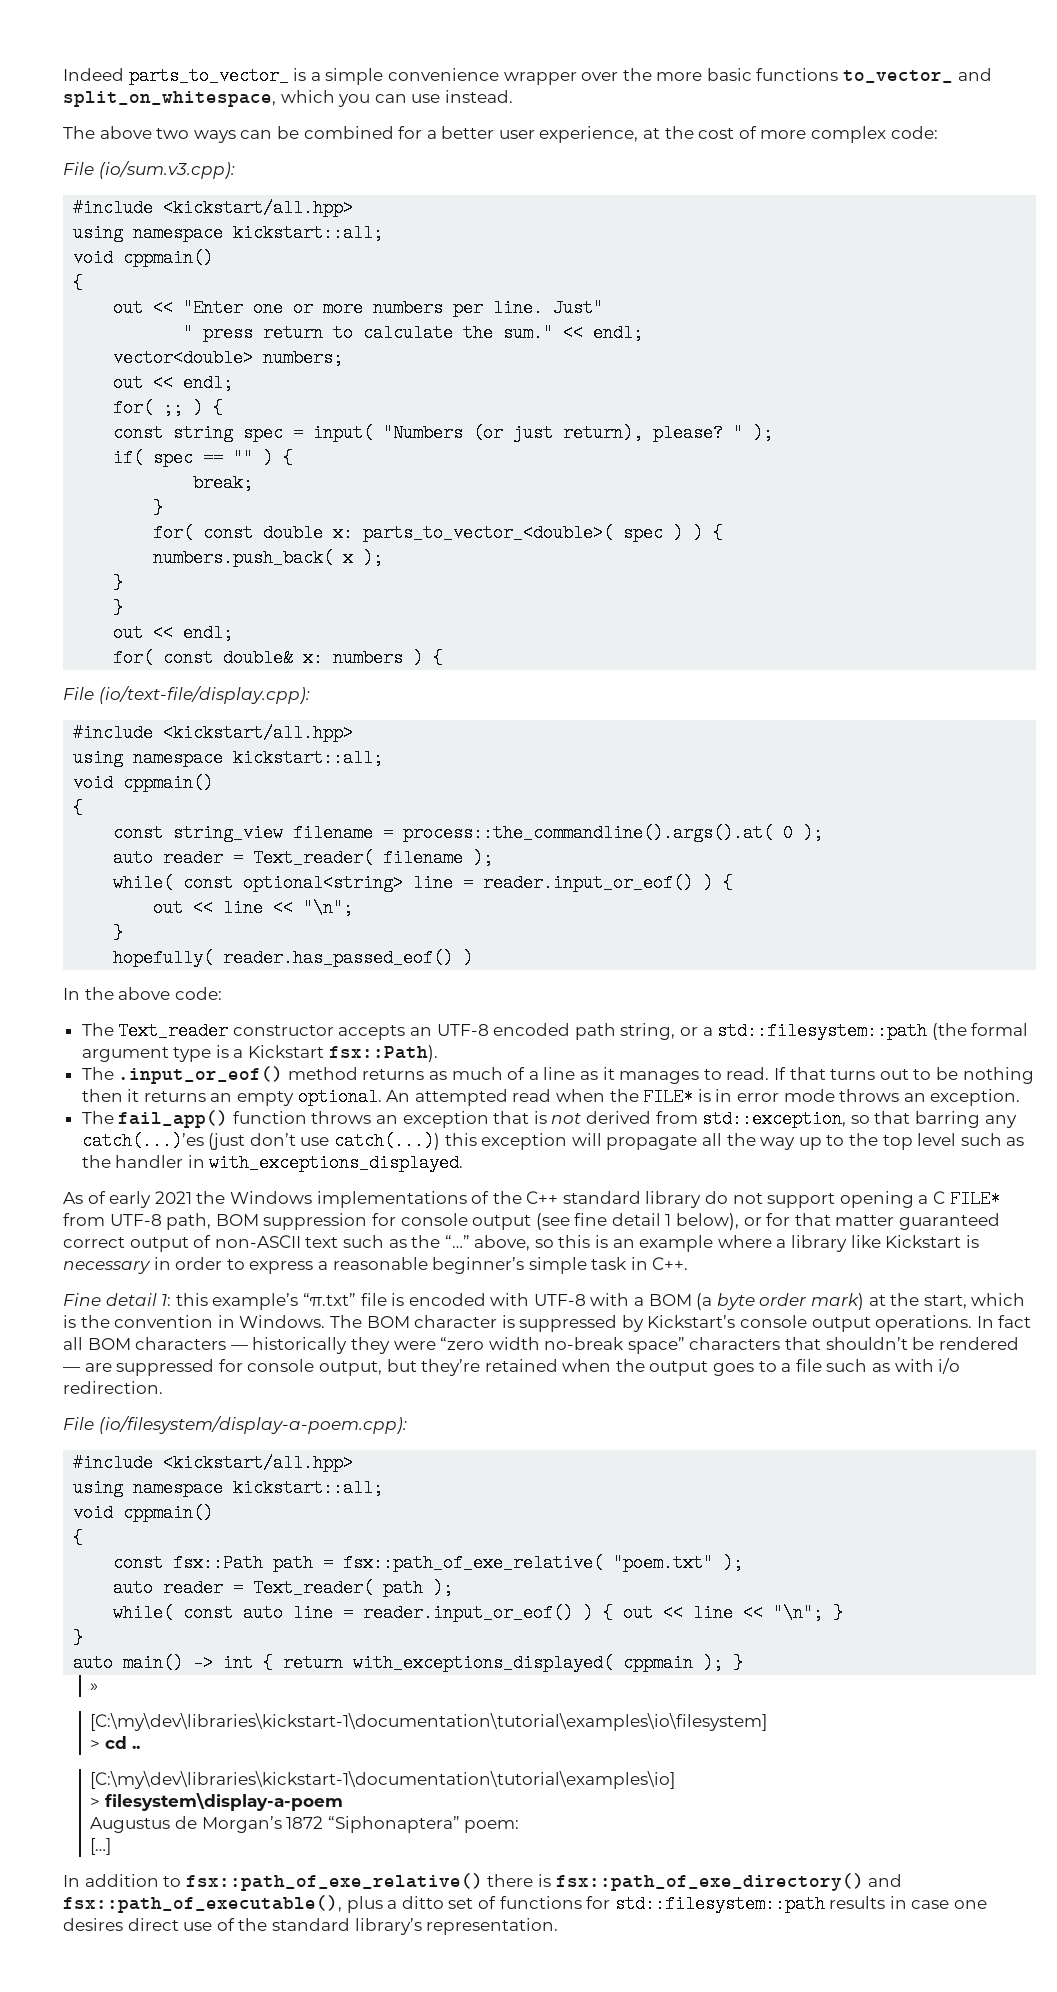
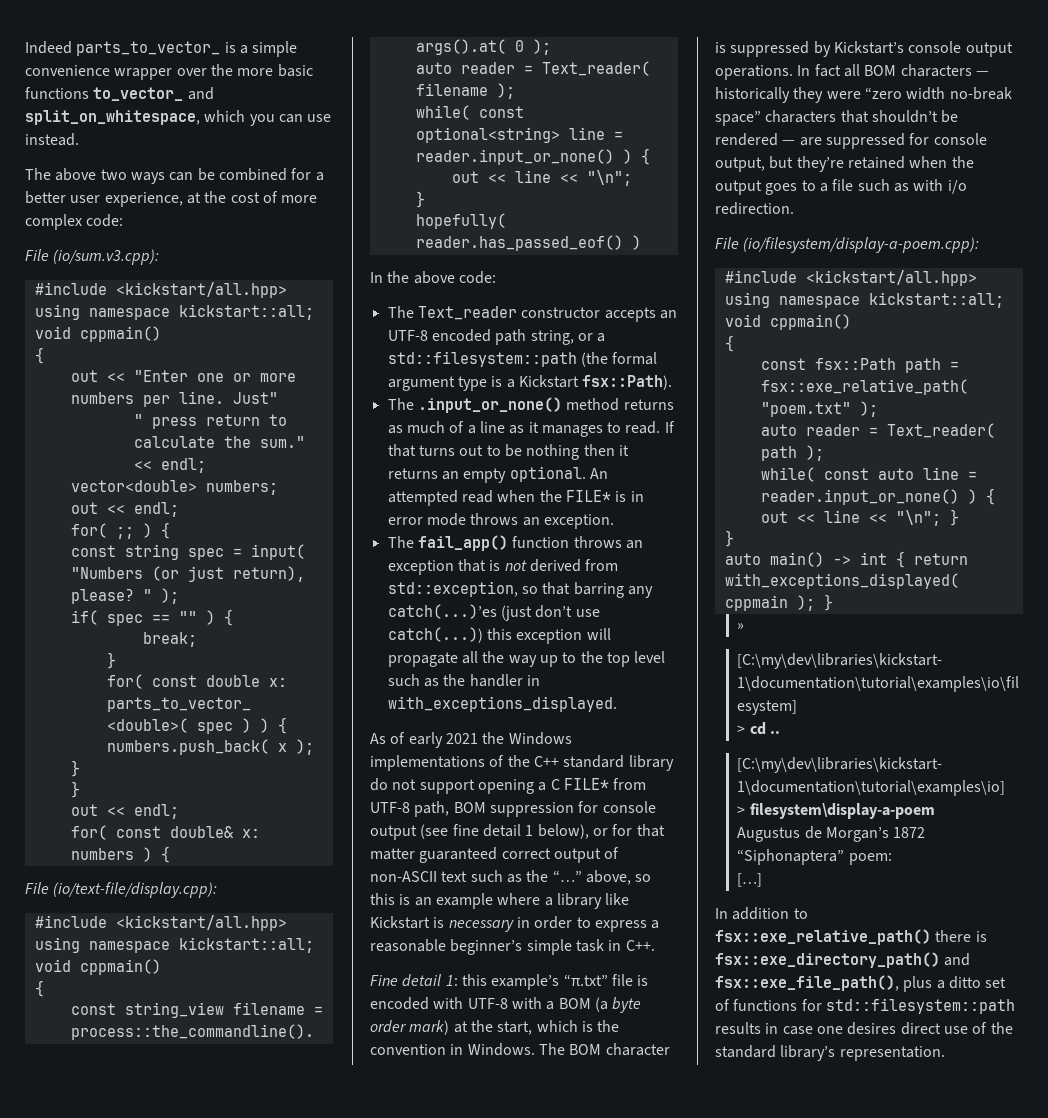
- while( const optional<string> line = reader.input_or_eof() ) {
+ while( const optional<string> line = reader.input_or_none() ) {
- The .input_or_eof() method returns as much of a line as it manages to read.
+ The .input_or_none() method returns as much of a line as it manages to read.
- const fsx::Path path = fsx::path_of_exe_relative( "poem.txt" );
+ const fsx::Path path = fsx::exe_relative_path( "poem.txt" );
- while( const auto line = reader.input_or_eof() ) { out << line << "\n"; }
+ while( const auto line = reader.input_or_none() ) { out << line << "\n"; }
- In addition to fsx::path_of_exe_relative() there is fsx::path_of_exe_directory() and fsx::path_of_executable(), plus a ditto set of functions for std::filesystem::path results in case one desires direct use of the standard library’s representation.
+ In addition to fsx::exe_relative_path() there is fsx::exe_directory_path() and fsx::exe_file_path(), plus a ditto set of functions for std::filesystem::path results in case one desires direct use of the standard library’s representation.

